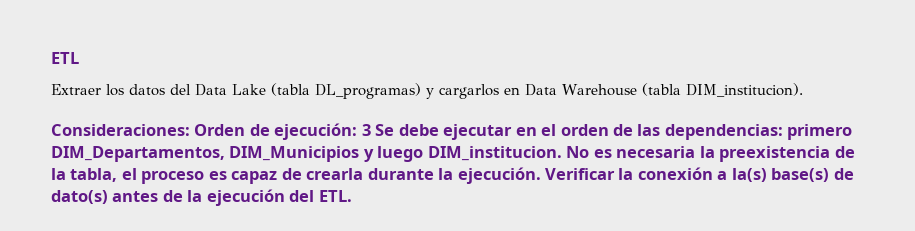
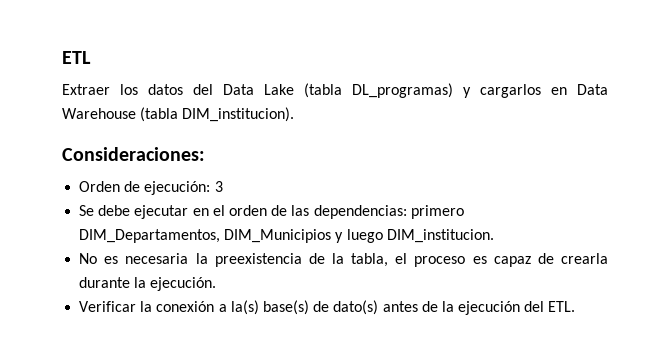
- Consideraciones: Orden de ejecución: 3 Se debe ejecutar en el orden de las dependencias: primero DIM_Departamentos, DIM_Municipios y luego DIM_institucion. No es necesaria la preexistencia de la tabla, el proceso es capaz de crearla durante la ejecución. Verificar la conexión a la(s) base(s) de dato(s) antes de la ejecución del ETL.
+ Consideraciones:
+ Orden de ejecución: 3
+ Se debe ejecutar en el orden de las dependencias: primero DIM_Departamentos, DIM_Municipios y luego DIM_institucion.
+ No es necesaria la preexistencia de la tabla, el proceso es capaz de crearla durante la ejecución.
+ Verificar la conexión a la(s) base(s) de dato(s) antes de la ejecución del ETL.

